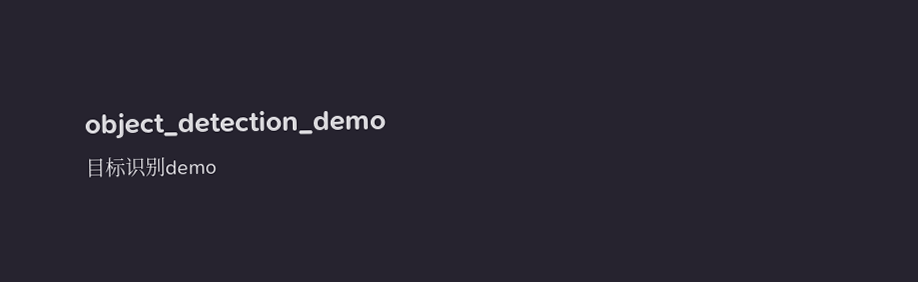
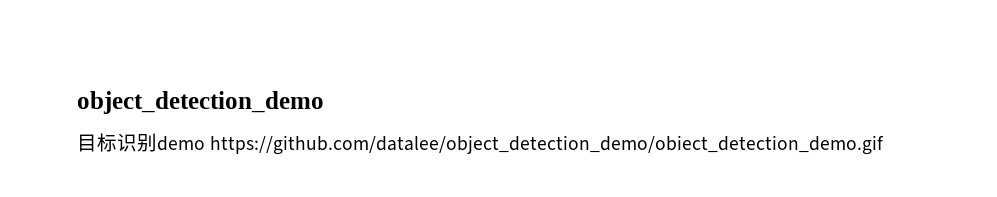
- 目标识别demo
+ 目标识别demo https://github.com/datalee/object_detection_demo/obiect_detection_demo.gif

